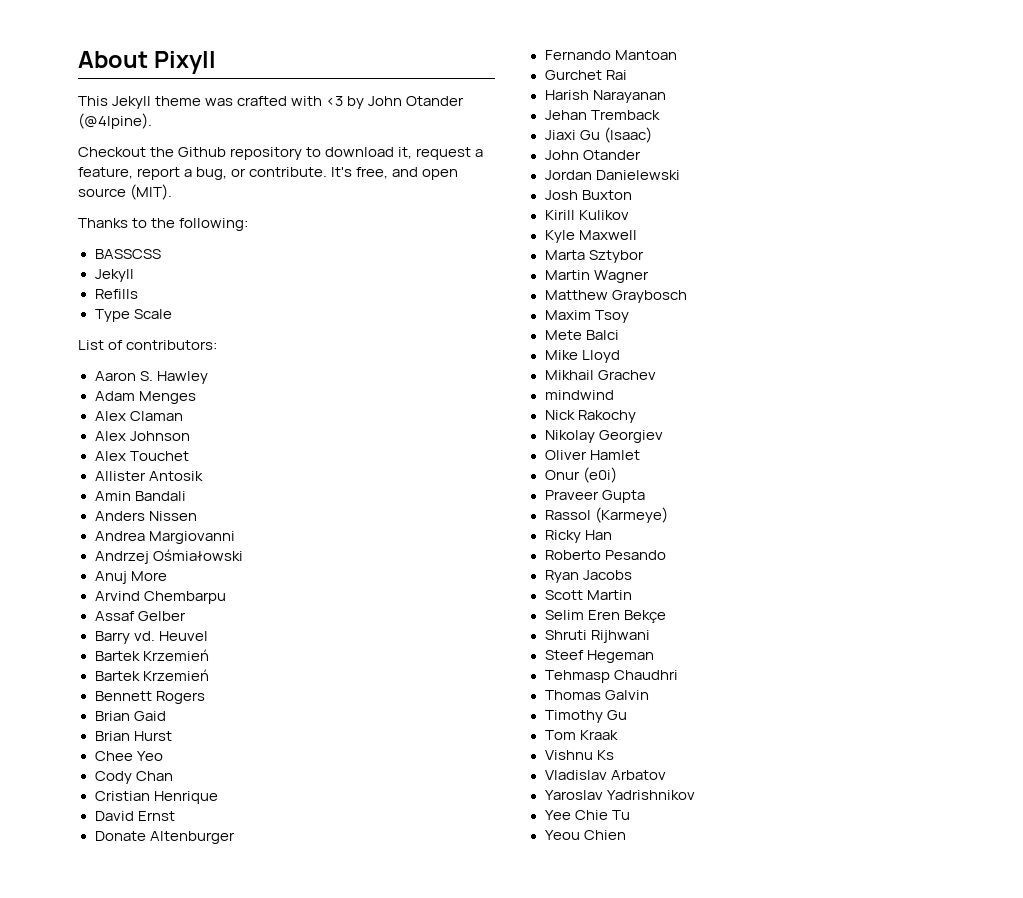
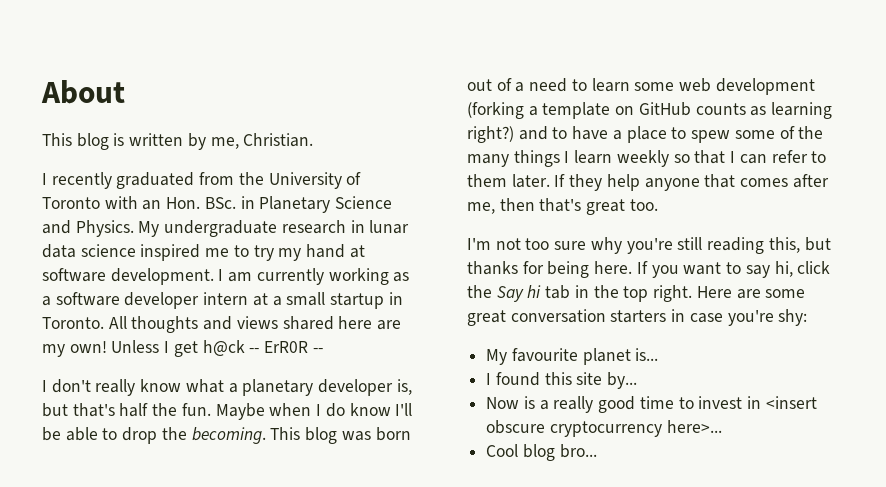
- About Pixyll
- This Jekyll theme was crafted with <3 by John Otander (@4lpine).
- Checkout the Github repository to download it, request a feature, report a bug, or contribute. It's free, and open source (MIT).
- Thanks to the following:
- BASSCSS
- Jekyll
- Refills
- Type Scale
- List of contributors:
- Aaron S. Hawley
- Adam Menges
- Alex Claman
- Alex Johnson
- Alex Touchet
- Allister Antosik
- Amin Bandali
- Anders Nissen
- Andrea Margiovanni
- Andrzej Ośmiałowski
- Anuj More
- Arvind Chembarpu
- Assaf Gelber
- Barry vd. Heuvel
- Bartek Krzemień
- Bartek Krzemień
- Bennett Rogers
- Brian Gaid
- Brian Hurst
- Chee Yeo
- Cody Chan
- Cristian Henrique
- David Ernst
- Donate Altenburger
- Fernando Mantoan
- Gurchet Rai
- Harish Narayanan
- Jehan Tremback
- Jiaxi Gu (Isaac)
- John Otander
- Jordan Danielewski
- Josh Buxton
- Kirill Kulikov
- Kyle Maxwell
- Marta Sztybor
- Martin Wagner
- Matthew Graybosch
- Maxim Tsoy
- Mete Balci
- Mike Lloyd
- Mikhail Grachev
- mindwind
- Nick Rakochy
- Nikolay Georgiev
- Oliver Hamlet
- Onur (e0i)
- Praveer Gupta
- Rassol (Karmeye)
- Ricky Han
- Roberto Pesando
- Ryan Jacobs
- Scott Martin
- Selim Eren Bekçe
- Shruti Rijhwani
- Steef Hegeman
- Tehmasp Chaudhri
- Thomas Galvin
- Timothy Gu
- Tom Kraak
- Vishnu Ks
- Vladislav Arbatov
- Yaroslav Yadrishnikov
- Yee Chie Tu
- Yeou Chien
+ About
+ This blog is written by me, Christian.
+ I recently graduated from the University of Toronto with an Hon. BSc. in Planetary Science and Physics. My undergraduate research in lunar data science inspired me to try my hand at software development. I am currently working as a software developer intern at a small startup in Toronto. All thoughts and views shared here are my own! Unless I get h@ck -- ErR0R --
+ I don't really know what a planetary developer is, but that's half the fun. Maybe when I do know I'll be able to drop the becoming. This blog was born out of a need to learn some web development (forking a template on GitHub counts as learning right?) and to have a place to spew some of the many things I learn weekly so that I can refer to them later. If they help anyone that comes after me, then that's great too.
+ I'm not too sure why you're still reading this, but thanks for being here. If you want to say hi, click the Say hi tab in the top right. Here are some great conversation starters in case you're shy:
+ My favourite planet is...
+ I found this site by...
+ Now is a really good time to invest in <insert obscure cryptocurrency here>...
+ Cool blog bro...

